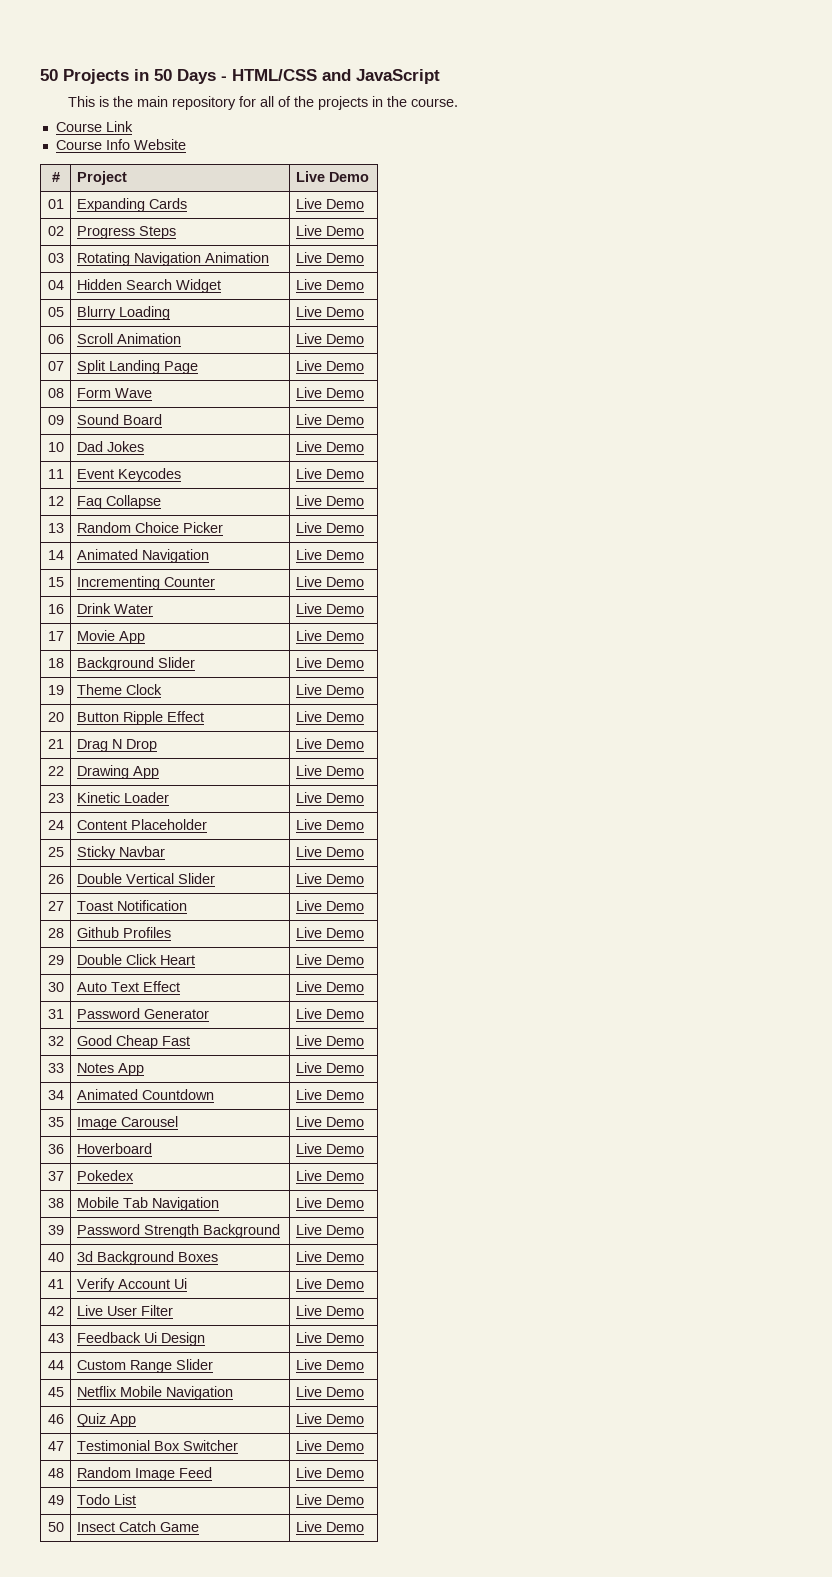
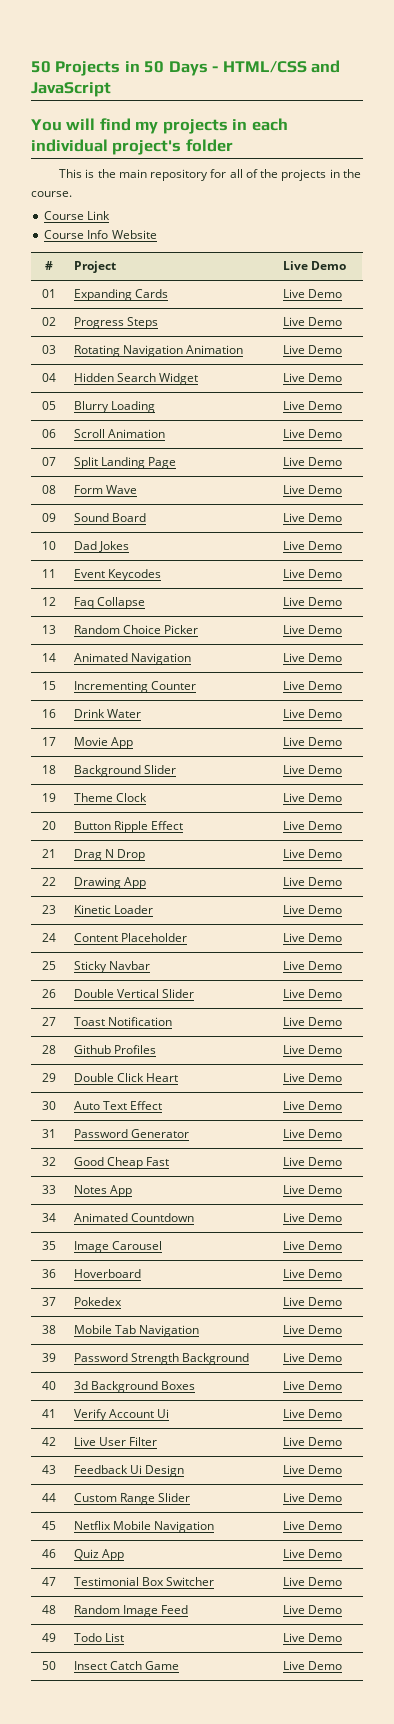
+ You will find my projects in each individual project's folder

